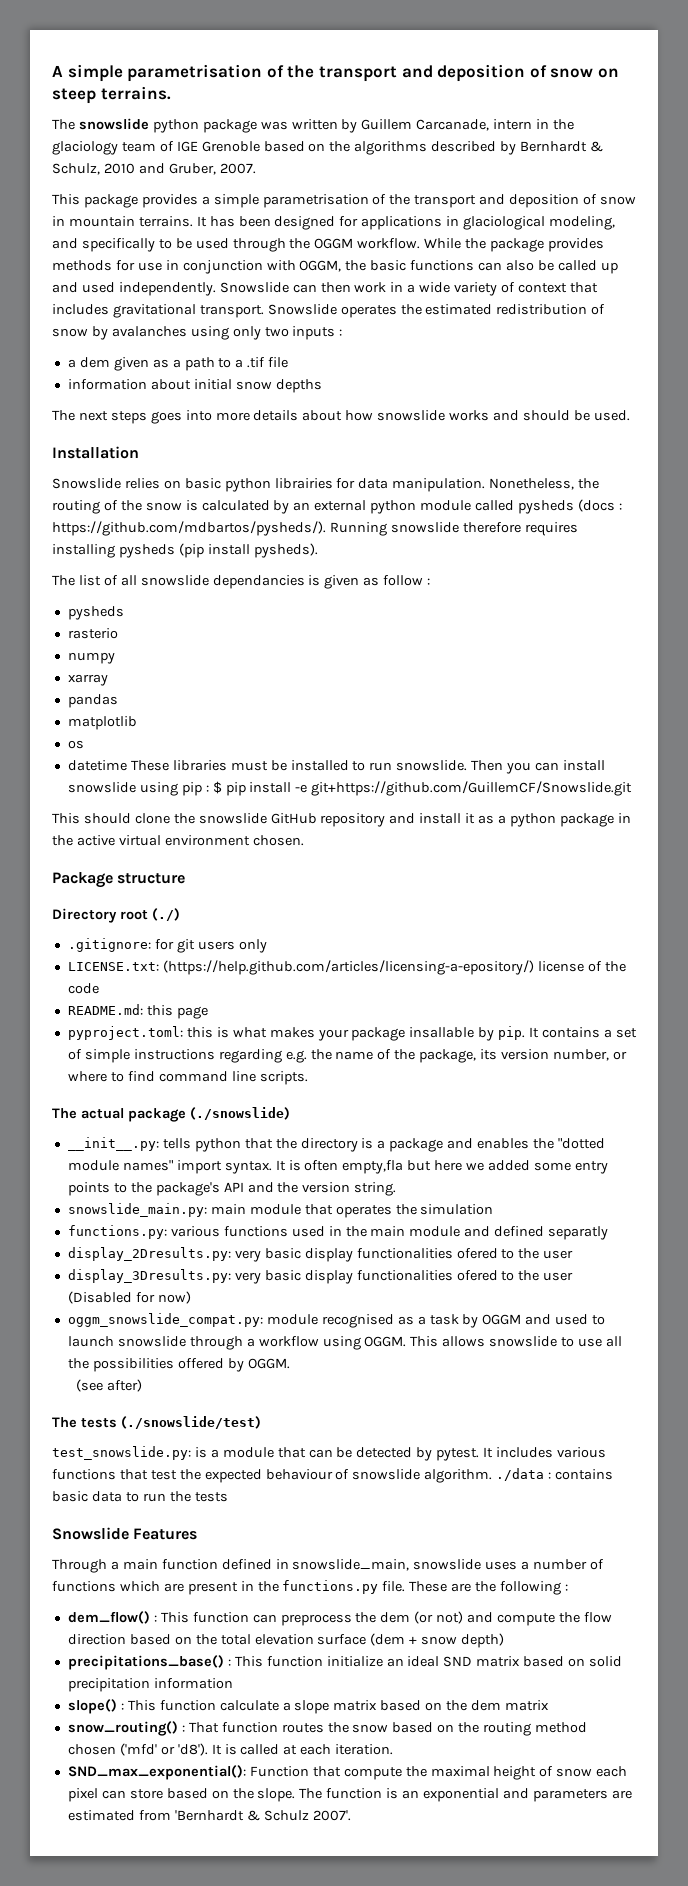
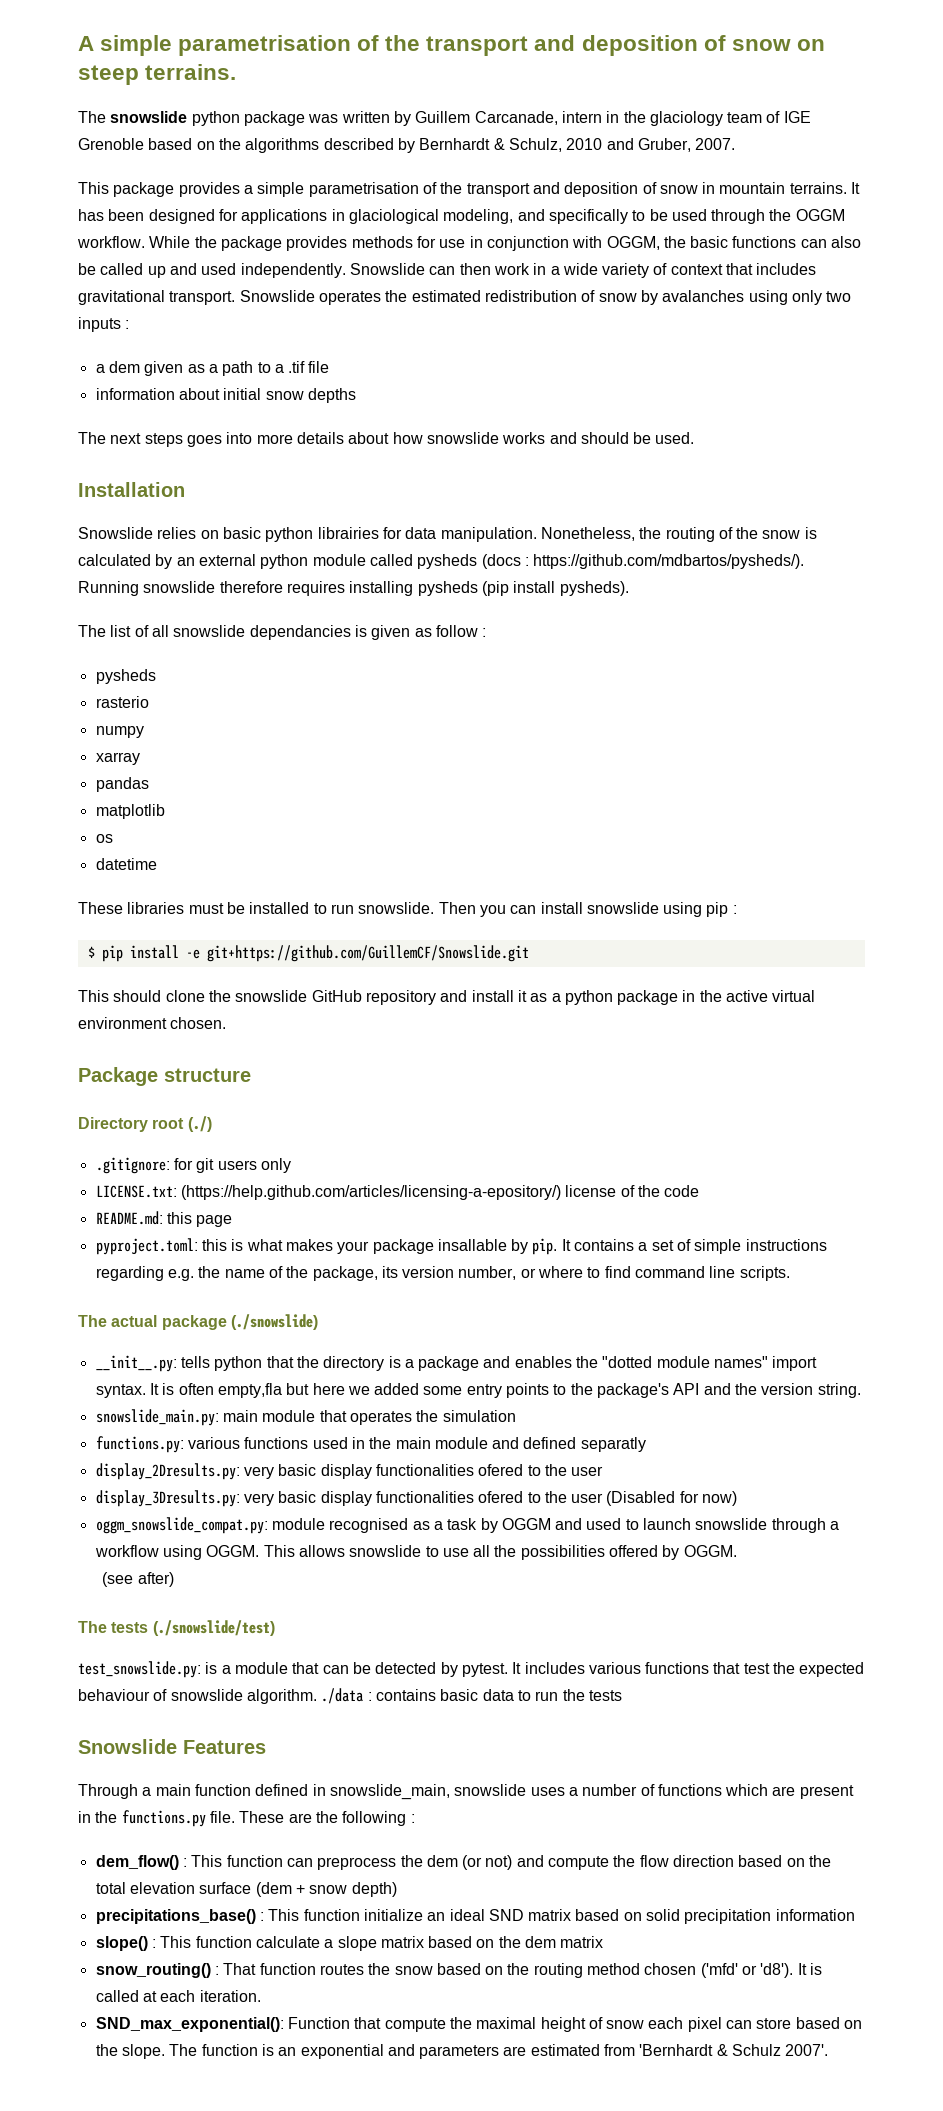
- datetime These libraries must be installed to run snowslide.
+ datetime
+ These libraries must be installed to run snowslide.
- Then you can install snowslide using pip : $ pip install -e git+https://github.com/GuillemCF/Snowslide.git
+ Then you can install snowslide using pip :
+ $ pip install -e git+https://github.com/GuillemCF/Snowslide.git

